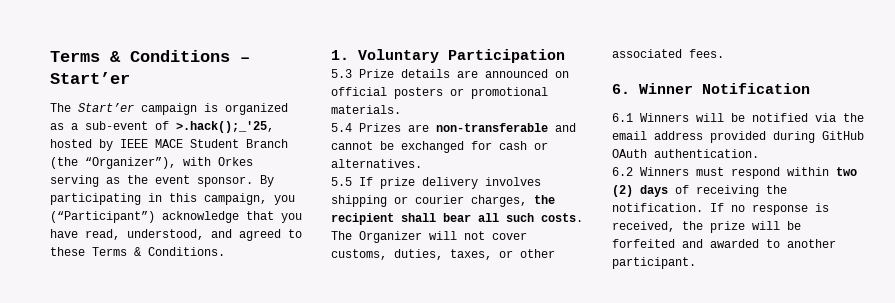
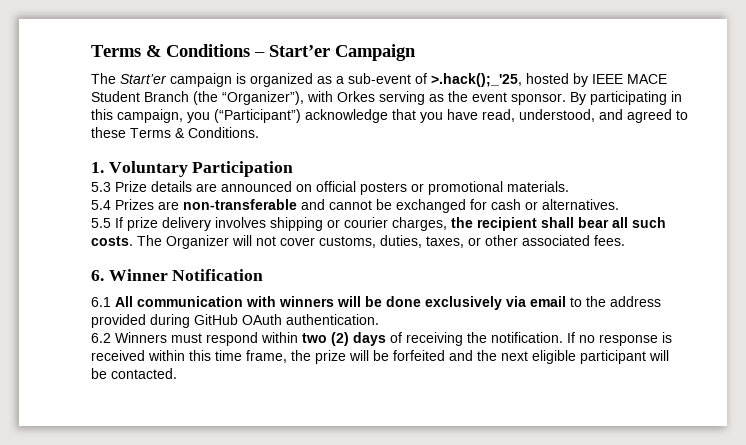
- Terms & Conditions – Start’er
+ Terms & Conditions – Start’er Campaign
- 6.1 Winners will be notified via the email address provided during GitHub OAuth authentication.
+ 6.1 All communication with winners will be done exclusively via email to the address provided during GitHub OAuth authentication.
- If no response is received, the prize will be forfeited and awarded to another participant.
+ If no response is received within this time frame, the prize will be forfeited and the next eligible participant will be contacted.

